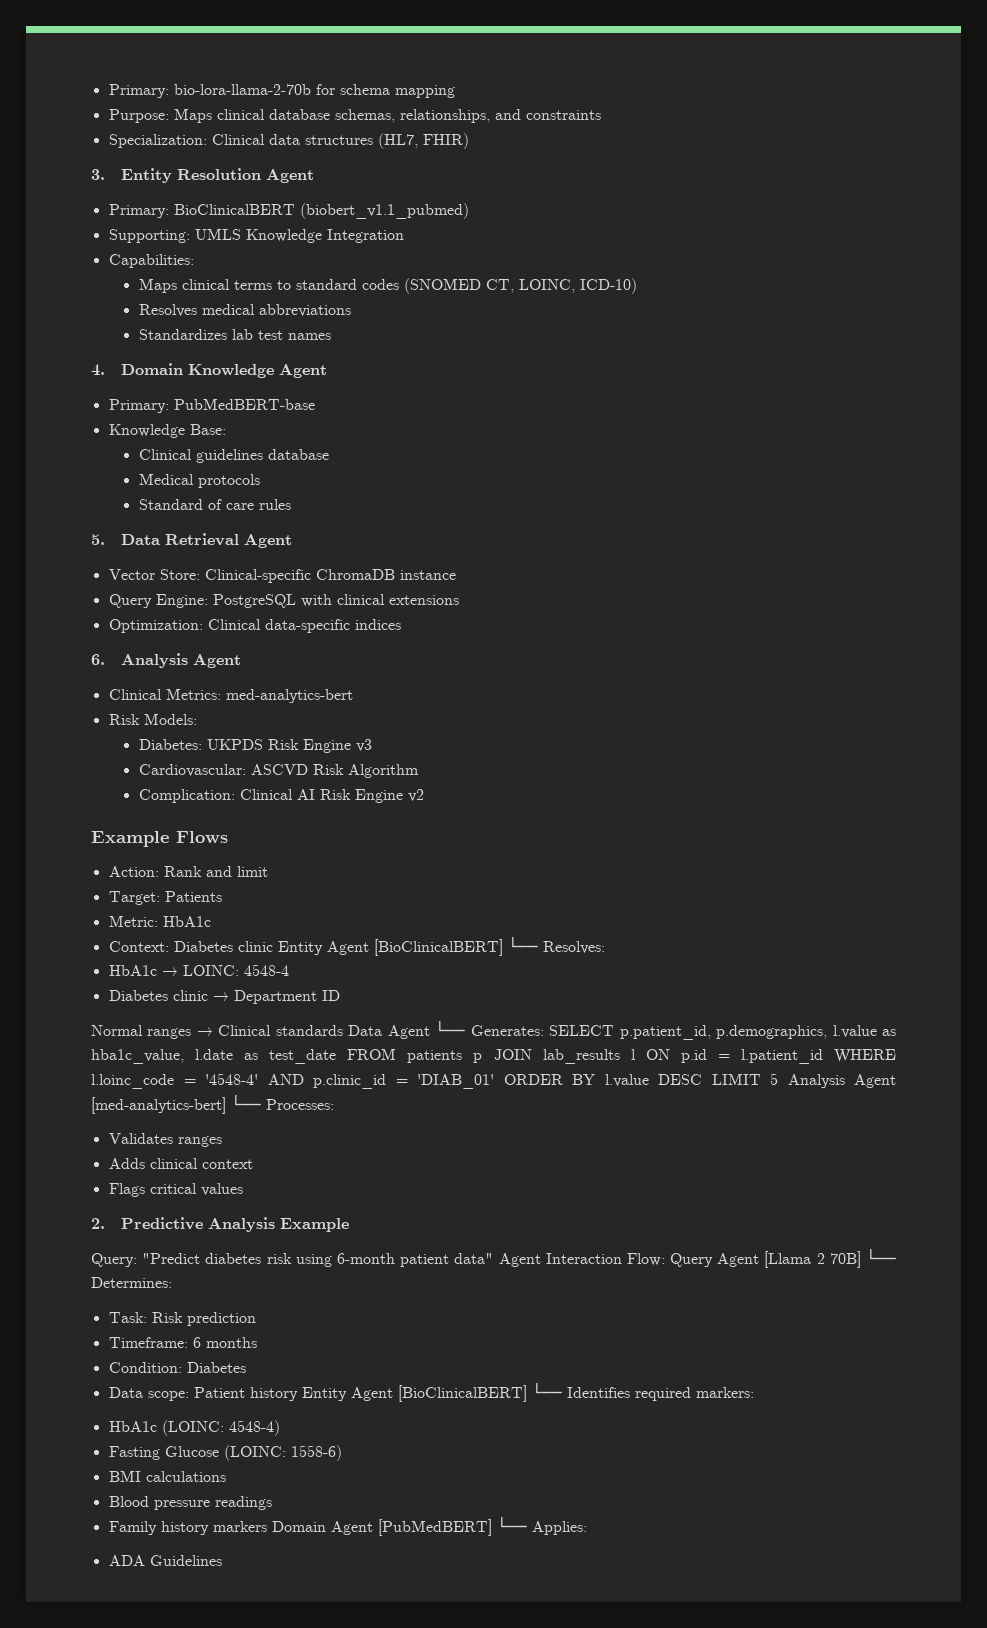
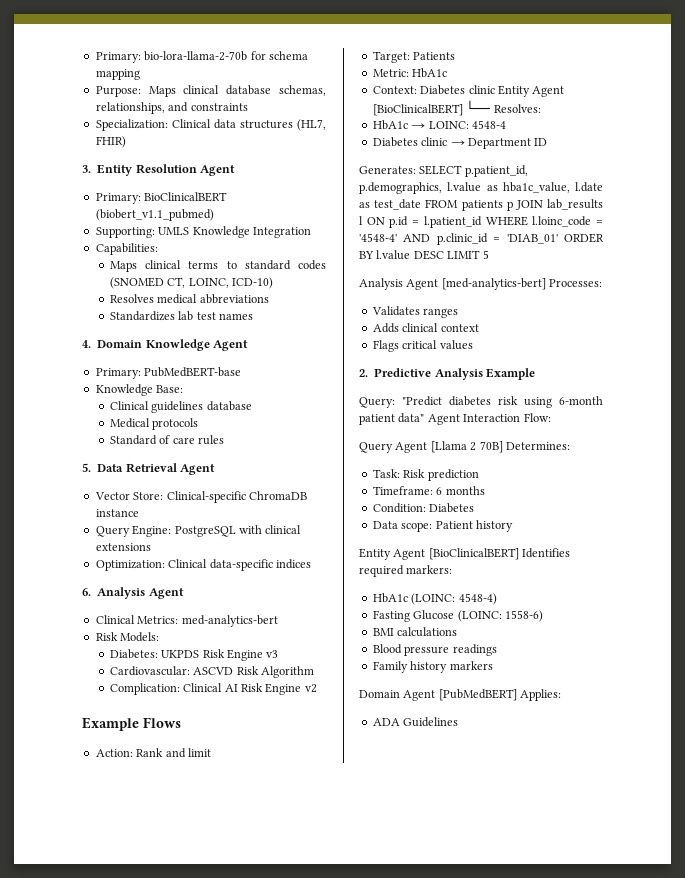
- Normal ranges → Clinical standards Data Agent └── Generates: SELECT p.patient_id, p.demographics, l.value as hba1c_value, l.date as test_date FROM patients p JOIN lab_results l ON p.id = l.patient_id WHERE l.loinc_code = '4548-4' AND p.clinic_id = 'DIAB_01' ORDER BY l.value DESC LIMIT 5 Analysis Agent [med-analytics-bert] └── Processes:
+ Generates: SELECT p.patient_id, p.demographics, l.value as hba1c_value, l.date as test_date FROM patients p JOIN lab_results l ON p.id = l.patient_id WHERE l.loinc_code = '4548-4' AND p.clinic_id = 'DIAB_01' ORDER BY l.value DESC LIMIT 5
+ Analysis Agent [med-analytics-bert] Processes:
- Query: "Predict diabetes risk using 6-month patient data" Agent Interaction Flow: Query Agent [Llama 2 70B] └── Determines:
+ Query: "Predict diabetes risk using 6-month patient data" Agent Interaction Flow:
+ Query Agent [Llama 2 70B] Determines:
- Data scope: Patient history Entity Agent [BioClinicalBERT] └── Identifies required markers:
+ Data scope: Patient history
+ Entity Agent [BioClinicalBERT] Identifies required markers:
- Family history markers Domain Agent [PubMedBERT] └── Applies:
+ Family history markers
+ Domain Agent [PubMedBERT] Applies:

